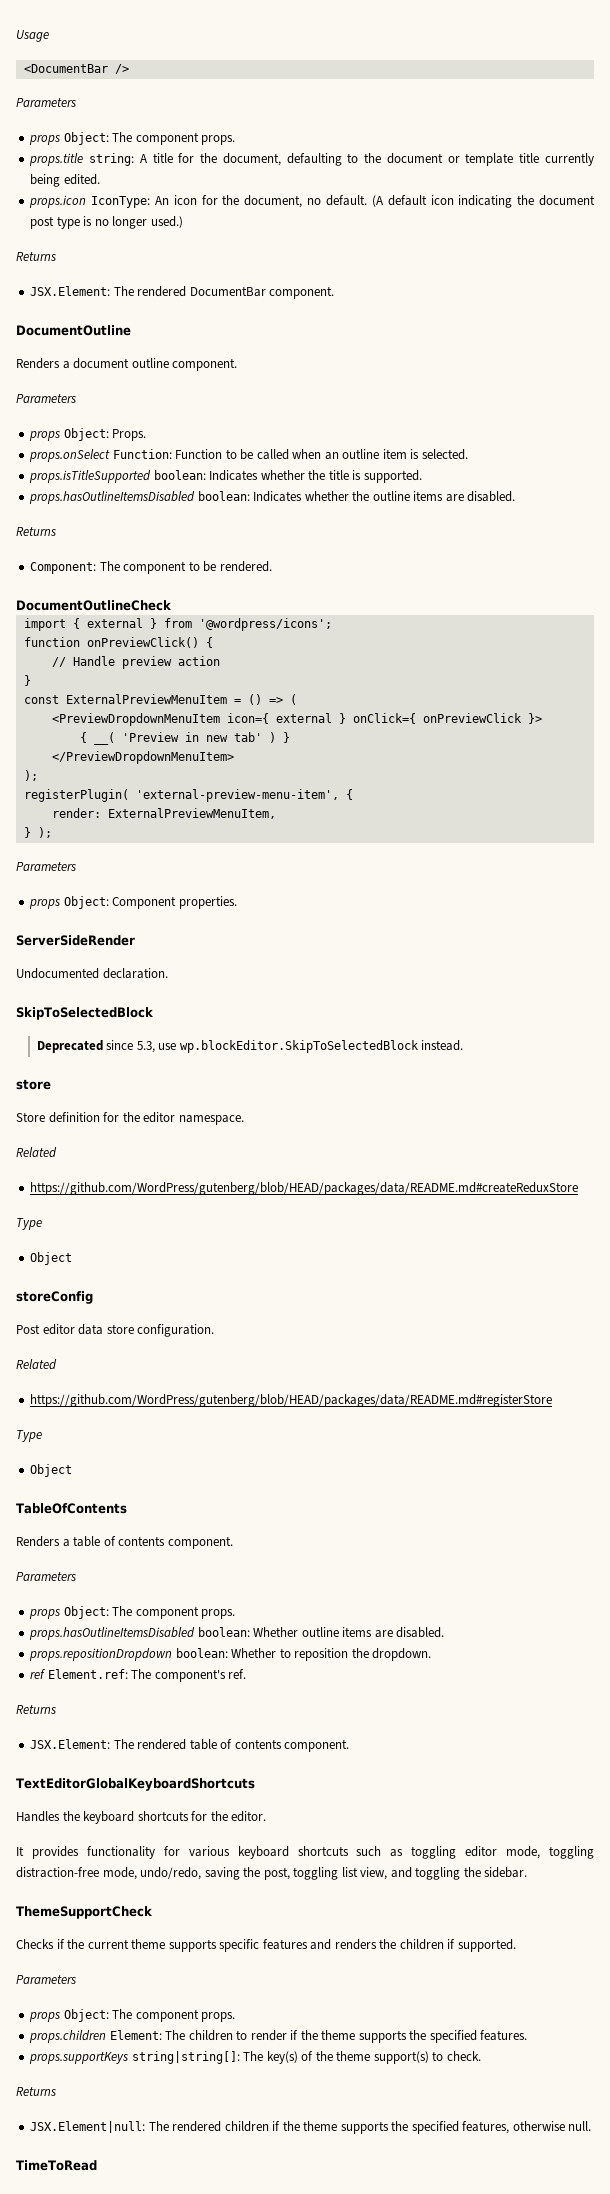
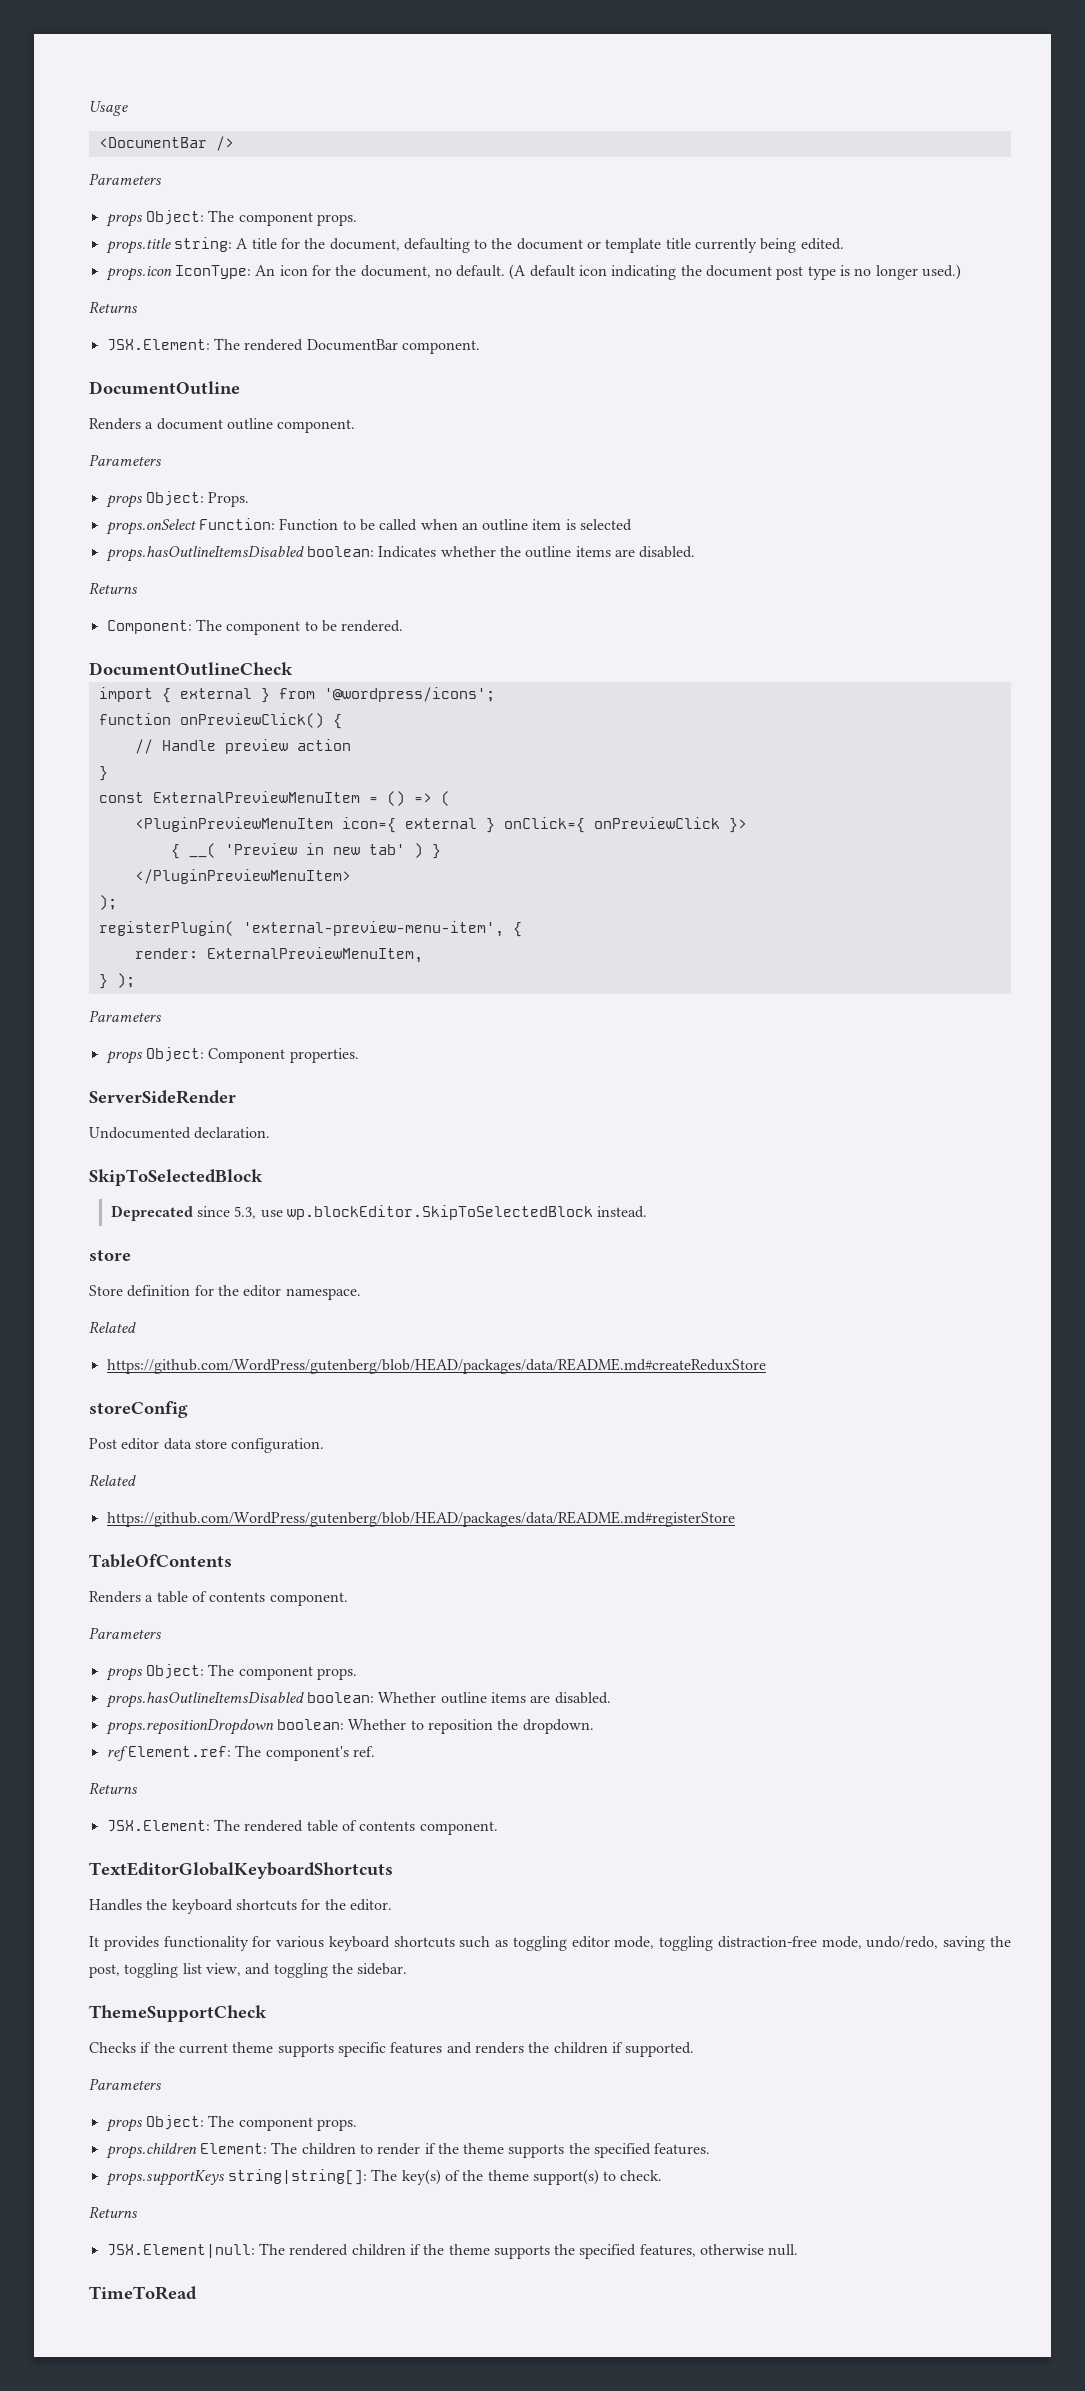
- props.onSelect Function: Function to be called when an outline item is selected.
- props.isTitleSupported boolean: Indicates whether the title is supported.
+ props.onSelect Function: Function to be called when an outline item is selected
- <PreviewDropdownMenuItem icon={ external } onClick={ onPreviewClick }>
+ <PluginPreviewMenuItem icon={ external } onClick={ onPreviewClick }>
- </PreviewDropdownMenuItem>
+ </PluginPreviewMenuItem>
  https://github.com/WordPress/gutenberg/blob/HEAD/packages/data/README.md#createReduxStore
- Type
- Object
  https://github.com/WordPress/gutenberg/blob/HEAD/packages/data/README.md#registerStore
- Type
- Object

